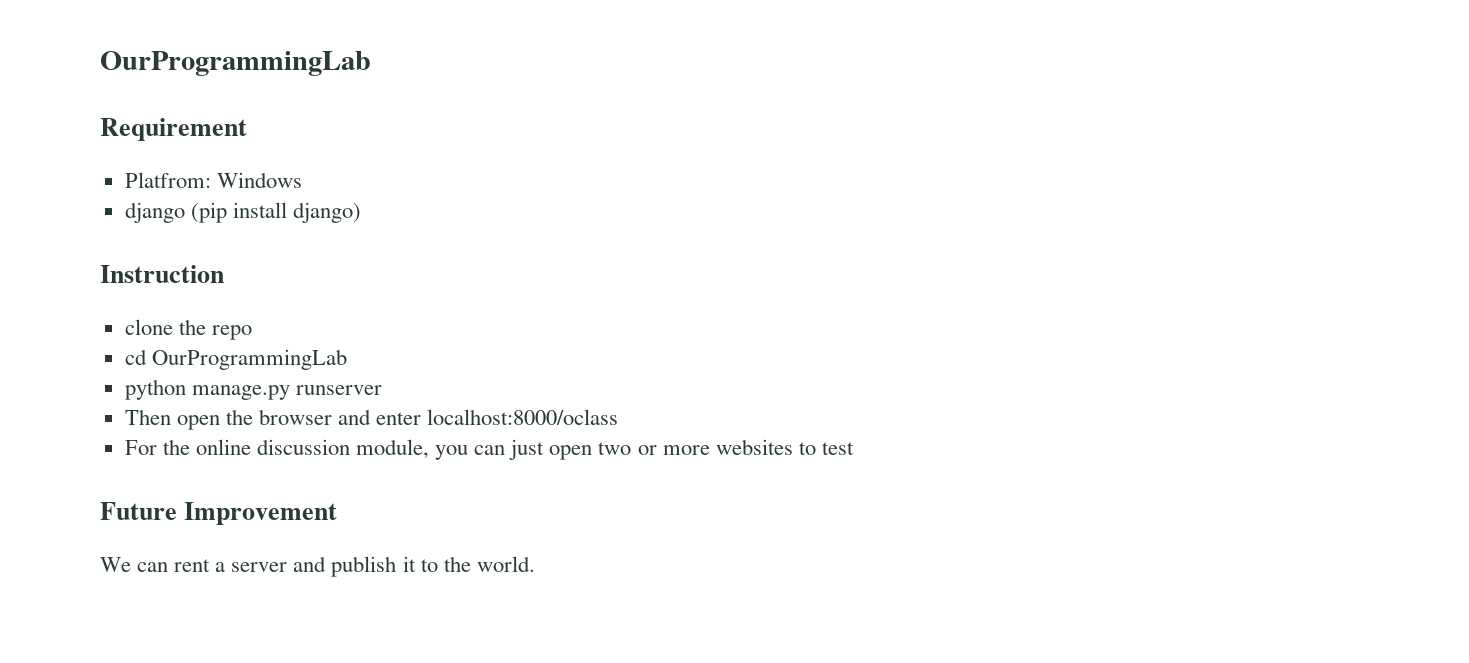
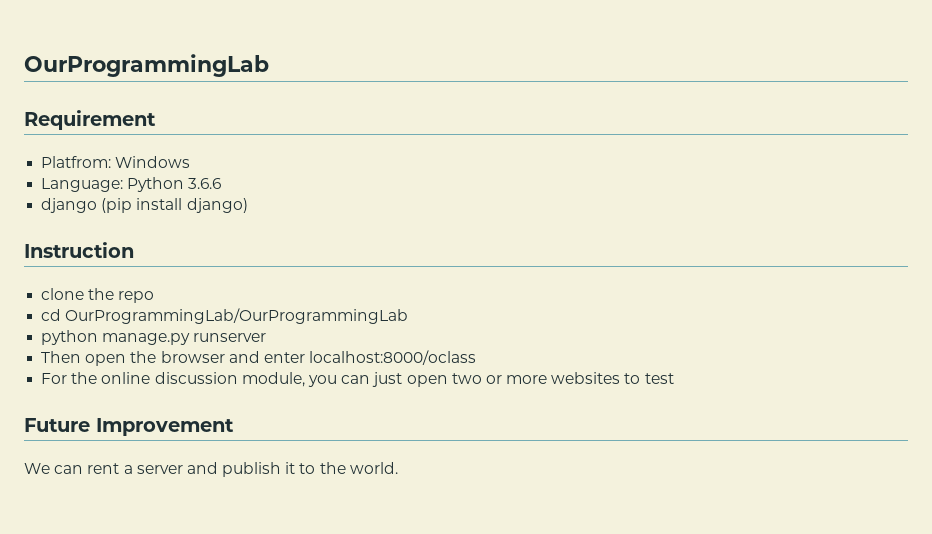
+ Language: Python 3.6.6
- cd OurProgrammingLab
+ cd OurProgrammingLab/OurProgrammingLab

